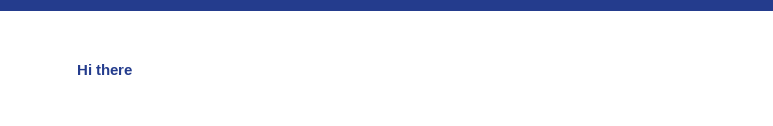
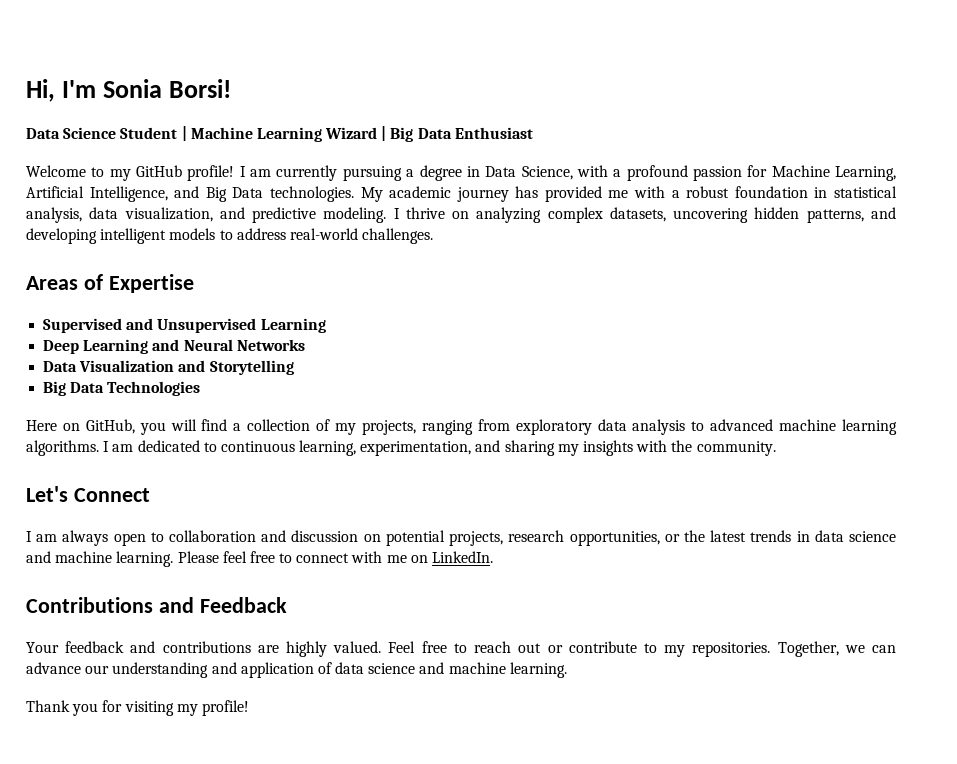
- Hi there
+ Hi, I'm Sonia Borsi!
+ Data Science Student | Machine Learning Wizard | Big Data Enthusiast
+ Welcome to my GitHub profile! I am currently pursuing a degree in Data Science, with a profound passion for Machine Learning, Artificial Intelligence, and Big Data technologies. My academic journey has provided me with a robust foundation in statistical analysis, data visualization, and predictive modeling. I thrive on analyzing complex datasets, uncovering hidden patterns, and developing intelligent models to address real-world challenges.
+ Areas of Expertise
+ Supervised and Unsupervised Learning
+ Deep Learning and Neural Networks
+ Data Visualization and Storytelling
+ Big Data Technologies
+ Here on GitHub, you will find a collection of my projects, ranging from exploratory data analysis to advanced machine learning algorithms. I am dedicated to continuous learning, experimentation, and sharing my insights with the community.
+ Let's Connect
+ I am always open to collaboration and discussion on potential projects, research opportunities, or the latest trends in data science and machine learning. Please feel free to connect with me on LinkedIn.
+ Contributions and Feedback
+ Your feedback and contributions are highly valued. Feel free to reach out or contribute to my repositories. Together, we can advance our understanding and application of data science and machine learning.
+ Thank you for visiting my profile!

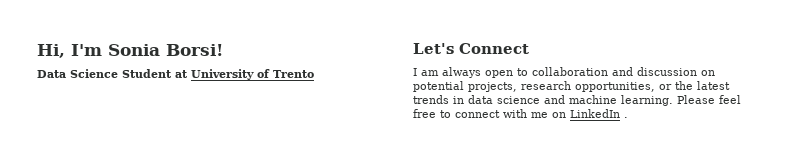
- Data Science Student | Machine Learning Wizard | Big Data Enthusiast
- Welcome to my GitHub profile! I am currently pursuing a degree in Data Science, with a profound passion for Machine Learning, Artificial Intelligence, and Big Data technologies. My academic journey has provided me with a robust foundation in statistical analysis, data visualization, and predictive modeling. I thrive on analyzing complex datasets, uncovering hidden patterns, and developing intelligent models to address real-world challenges.
- Areas of Expertise
- Supervised and Unsupervised Learning
- Deep Learning and Neural Networks
- Data Visualization and Storytelling
- Big Data Technologies
- Here on GitHub, you will find a collection of my projects, ranging from exploratory data analysis to advanced machine learning algorithms. I am dedicated to continuous learning, experimentation, and sharing my insights with the community.
+ Data Science Student at University of Trento
- Please feel free to connect with me on LinkedIn.
- Contributions and Feedback
- Your feedback and contributions are highly valued. Feel free to reach out or contribute to my repositories. Together, we can advance our understanding and application of data science and machine learning.
- Thank you for visiting my profile!
+ Please feel free to connect with me on LinkedIn .

